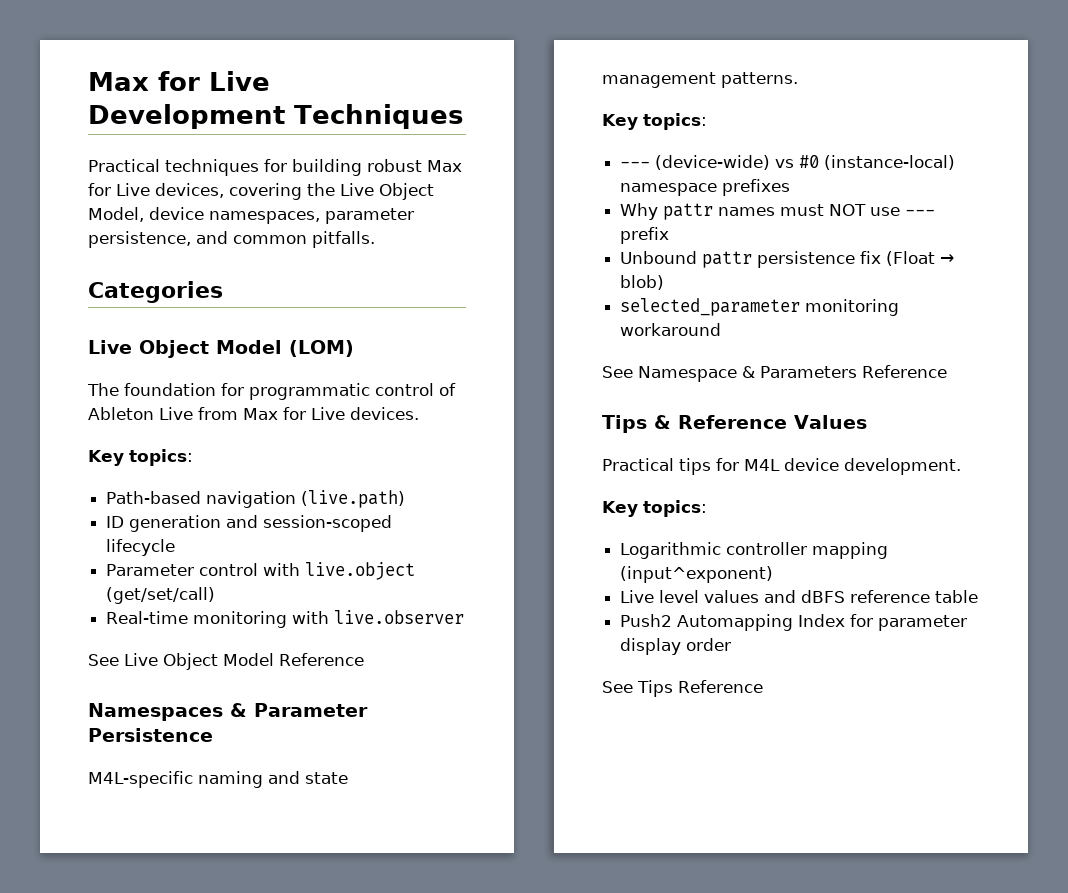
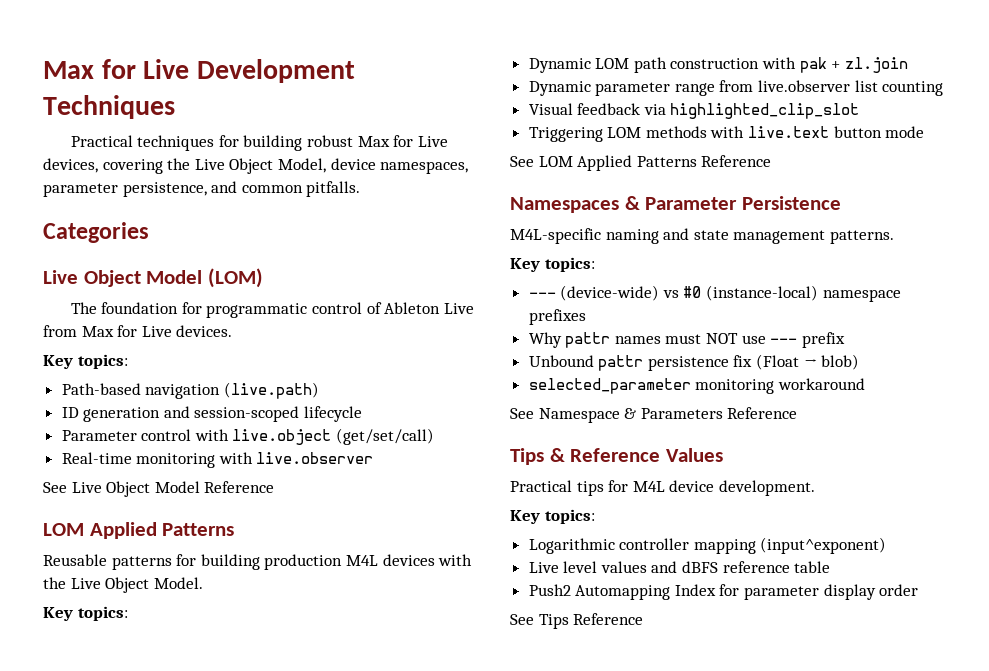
  See Live Object Model Reference
+ LOM Applied Patterns
+ Reusable patterns for building production M4L devices with the Live Object Model.
+ Key topics:
+ Dynamic LOM path construction with pak + zl.join
+ Dynamic parameter range from live.observer list counting
+ Visual feedback via highlighted_clip_slot
+ Triggering LOM methods with live.text button mode
+ See LOM Applied Patterns Reference

